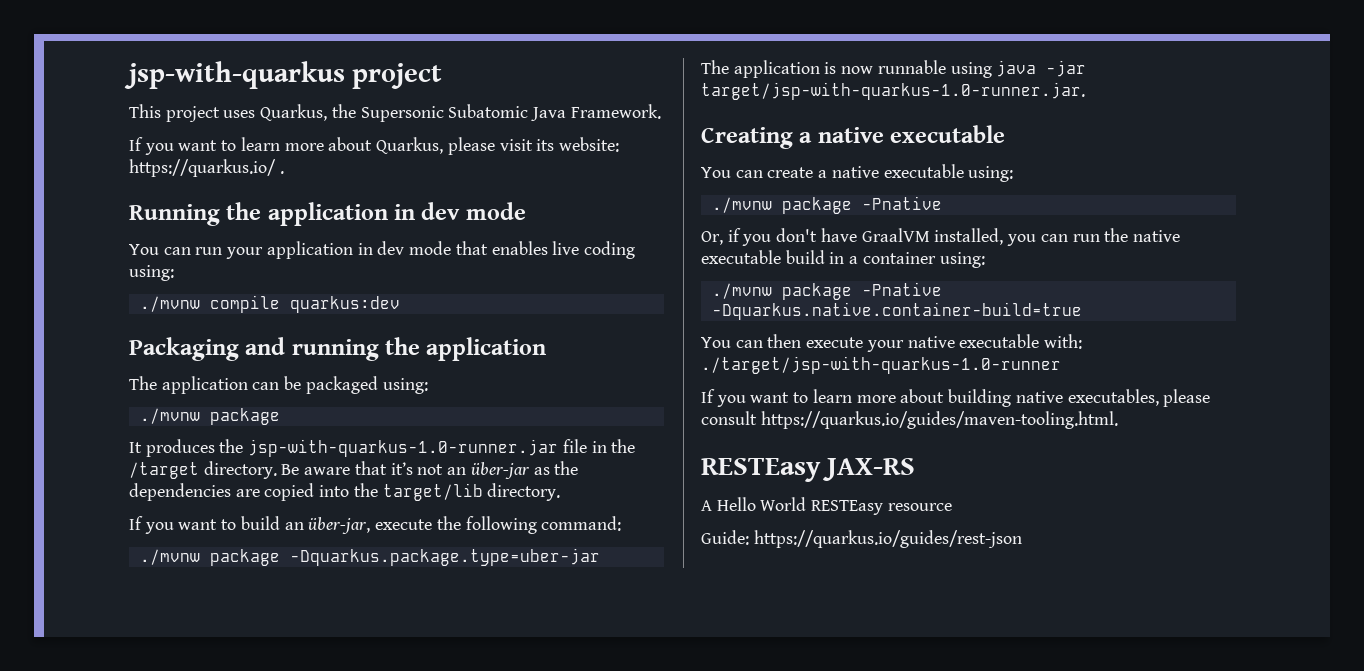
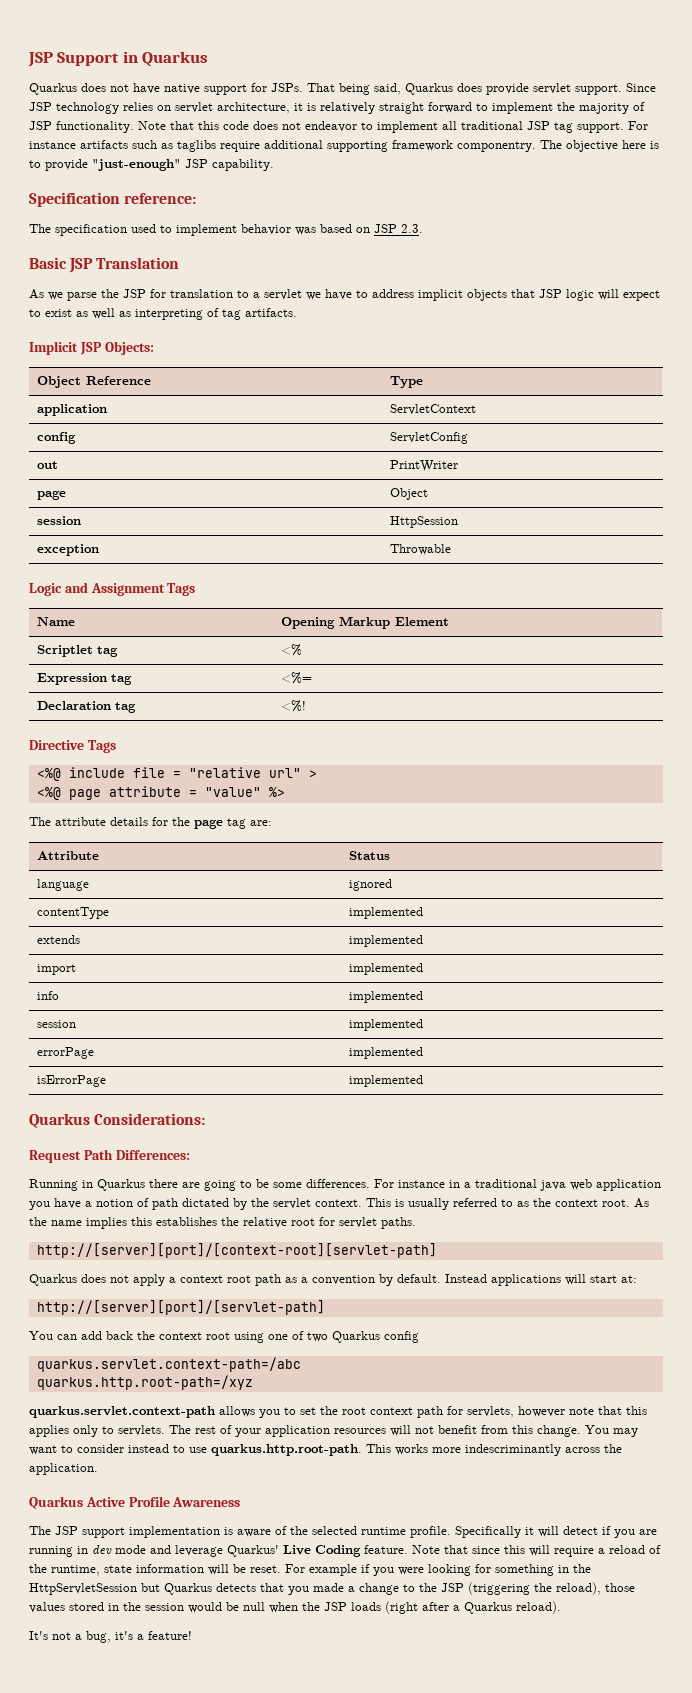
- jsp-with-quarkus project
- This project uses Quarkus, the Supersonic Subatomic Java Framework.
- If you want to learn more about Quarkus, please visit its website: https://quarkus.io/ .
- Running the application in dev mode
- You can run your application in dev mode that enables live coding using:
- ./mvnw compile quarkus:dev
- Packaging and running the application
- The application can be packaged using:
- ./mvnw package
- It produces the jsp-with-quarkus-1.0-runner.jar file in the /target directory. Be aware that it’s not an über-jar as the dependencies are copied into the target/lib directory.
- If you want to build an über-jar, execute the following command:
- ./mvnw package -Dquarkus.package.type=uber-jar
- The application is now runnable using java -jar target/jsp-with-quarkus-1.0-runner.jar.
- Creating a native executable
- You can create a native executable using:
- ./mvnw package -Pnative
- Or, if you don't have GraalVM installed, you can run the native executable build in a container using:
- ./mvnw package -Pnative -Dquarkus.native.container-build=true
- You can then execute your native executable with: ./target/jsp-with-quarkus-1.0-runner
- If you want to learn more about building native executables, please consult https://quarkus.io/guides/maven-tooling.html.
- RESTEasy JAX-RS
- A Hello World RESTEasy resource
- Guide: https://quarkus.io/guides/rest-json
+ JSP Support in Quarkus
+ Quarkus does not have native support for JSPs. That being said, Quarkus does provide servlet support. Since JSP technology relies on servlet architecture, it is relatively straight forward to implement the majority of JSP functionality. Note that this code does not endeavor to implement all traditional JSP tag support. For instance artifacts such as taglibs require additional supporting framework componentry. The objective here is to provide "just-enough" JSP capability.
+ Specification reference:
+ The specification used to implement behavior was based on JSP 2.3.
+ Basic JSP Translation
+ As we parse the JSP for translation to a servlet we have to address implicit objects that JSP logic will expect to exist as well as interpreting of tag artifacts.
+ Implicit JSP Objects:
+ Object Reference | Type
+ application | ServletContext
+ config | ServletConfig
+ out | PrintWriter
+ page | Object
+ session | HttpSession
+ exception | Throwable
+ Logic and Assignment Tags
+ Name | Opening Markup Element
+ Scriptlet tag | <%
+ Expression tag | <%=
+ Declaration tag | <%!
+ Directive Tags
+ <%@ include file = "relative url" >
+ <%@ page attribute = "value" %>
+ The attribute details for the page tag are:
+ Attribute | Status
+ language | ignored
+ contentType | implemented
+ extends | implemented
+ import | implemented
+ info | implemented
+ session | implemented
+ errorPage | implemented
+ isErrorPage | implemented
+ Quarkus Considerations:
+ Request Path Differences:
+ Running in Quarkus there are going to be some differences. For instance in a traditional java web application you have a notion of path dictated by the servlet context. This is usually referred to as the context root. As the name implies this establishes the relative root for servlet paths.
+ http://[server][port]/[context-root][servlet-path]
+ Quarkus does not apply a context root path as a convention by default. Instead applications will start at:
+ http://[server][port]/[servlet-path]
+ You can add back the context root using one of two Quarkus config
+ quarkus.servlet.context-path=/abc
+ quarkus.http.root-path=/xyz
+ quarkus.servlet.context-path allows you to set the root context path for servlets, however note that this applies only to servlets. The rest of your application resources will not benefit from this change. You may want to consider instead to use quarkus.http.root-path. This works more indescriminantly across the application.
+ Quarkus Active Profile Awareness
+ The JSP support implementation is aware of the selected runtime profile. Specifically it will detect if you are running in dev mode and leverage Quarkus' Live Coding feature. Note that since this will require a reload of the runtime, state information will be reset. For example if you were looking for something in the HttpServletSession but Quarkus detects that you made a change to the JSP (triggering the reload), those values stored in the session would be null when the JSP loads (right after a Quarkus reload).
+ It's not a bug, it's a feature!

